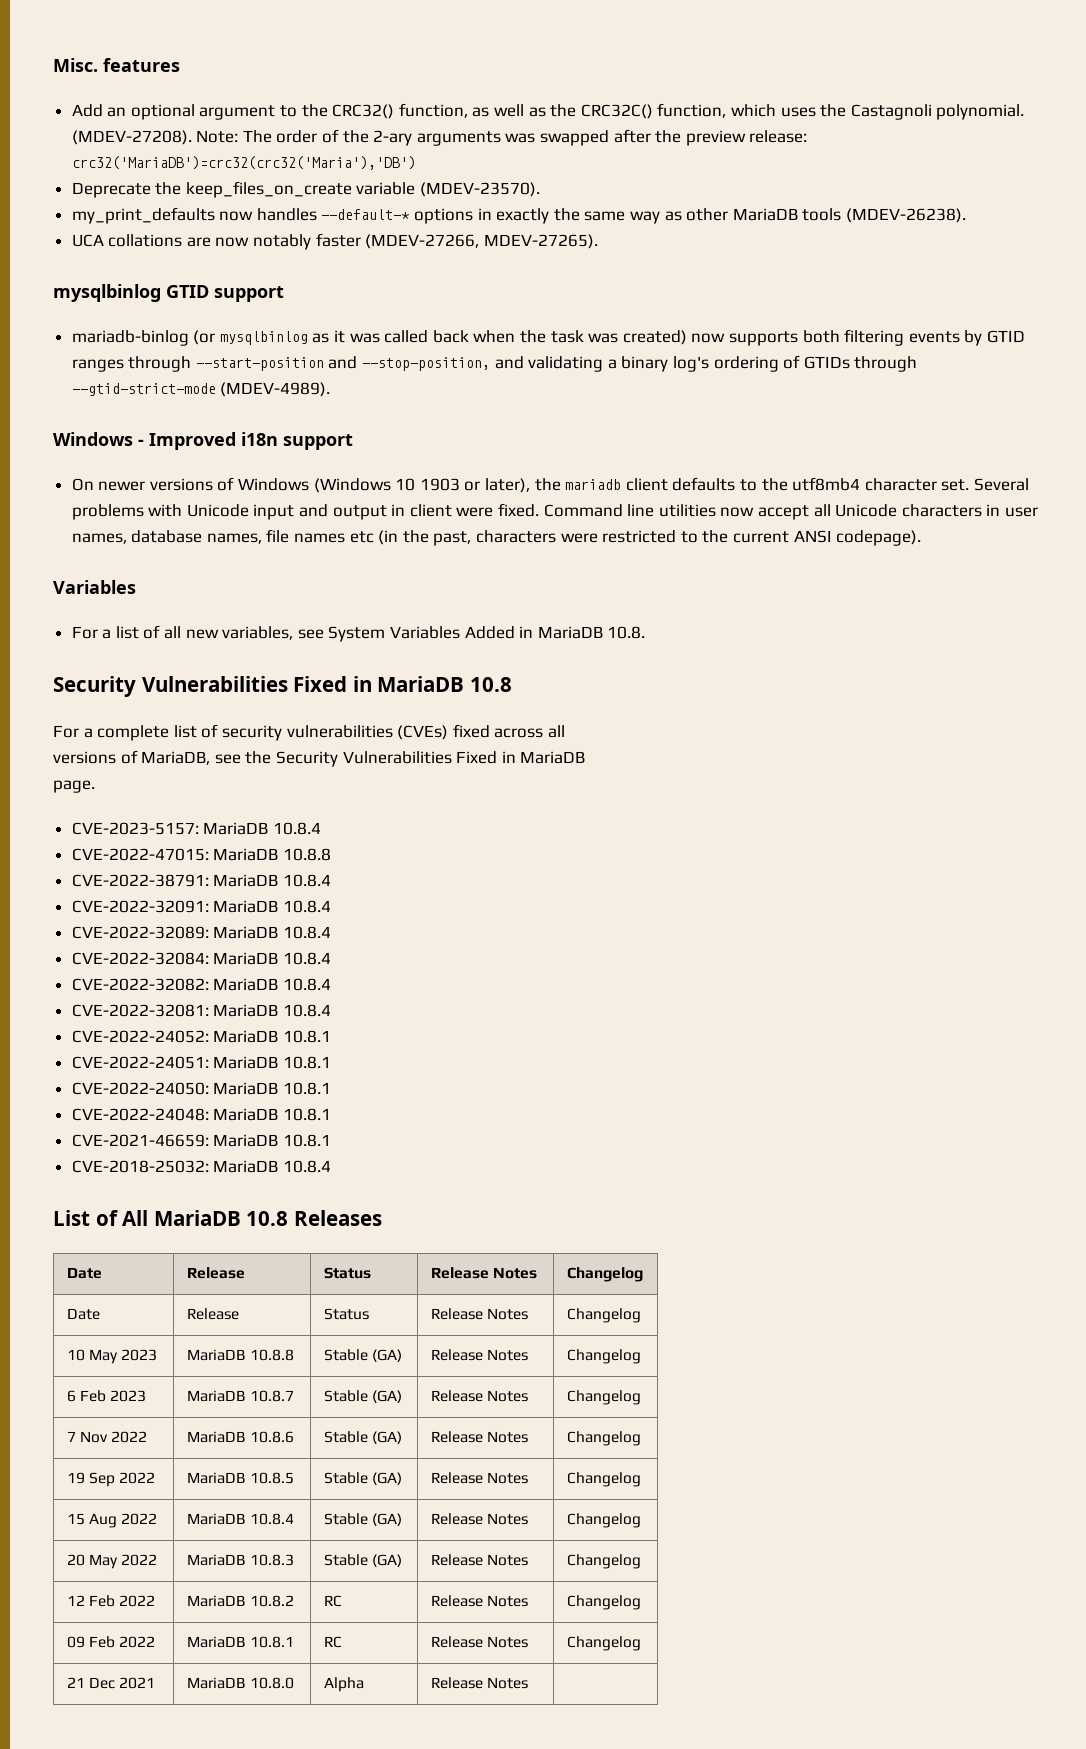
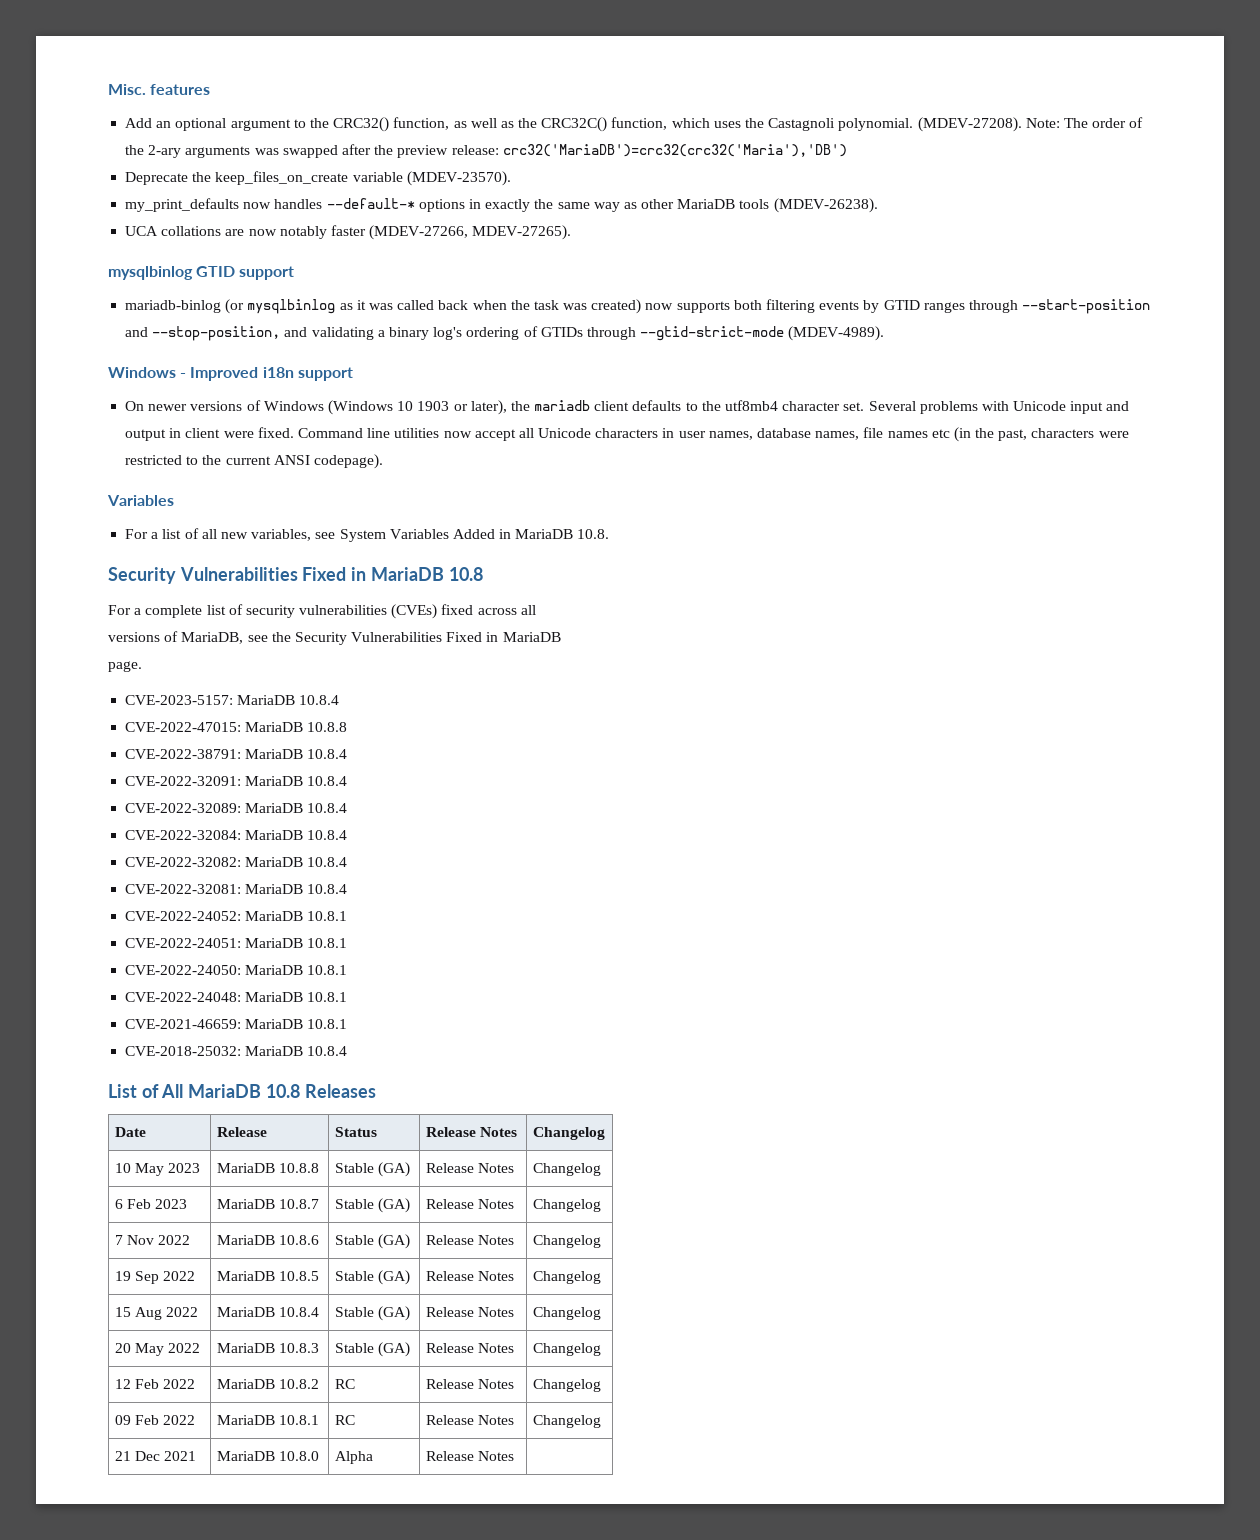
  List of All MariaDB 10.8 Releases
- Date | Release | Status | Release Notes | Changelog

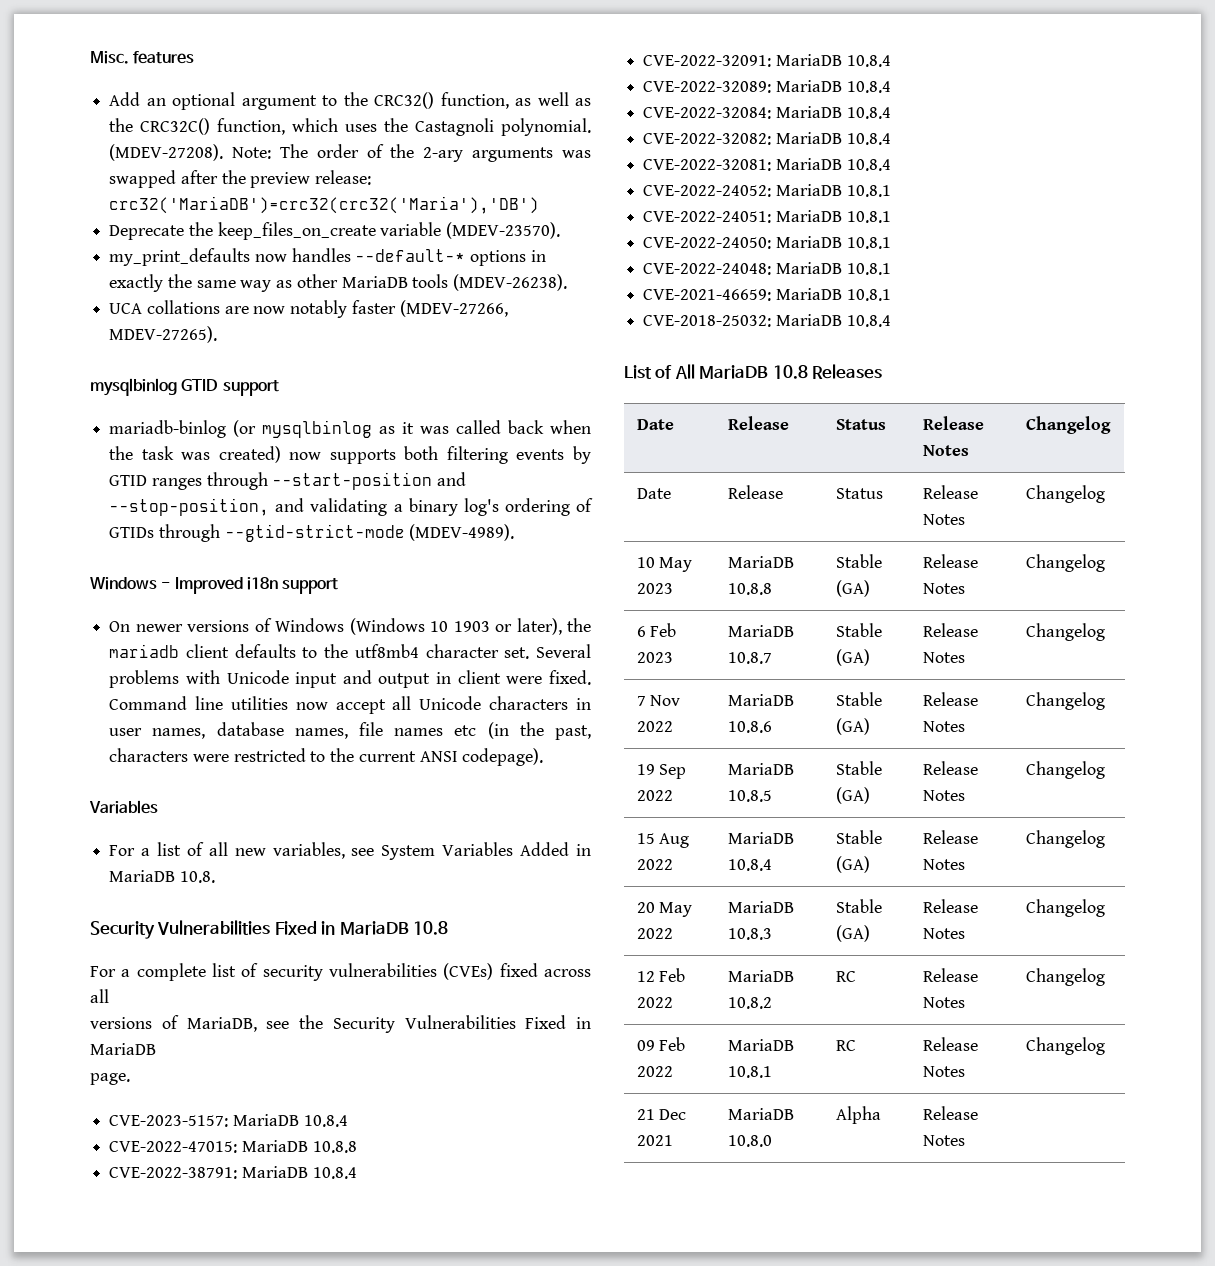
  List of All MariaDB 10.8 Releases
+ Date | Release | Status | Release Notes | Changelog

